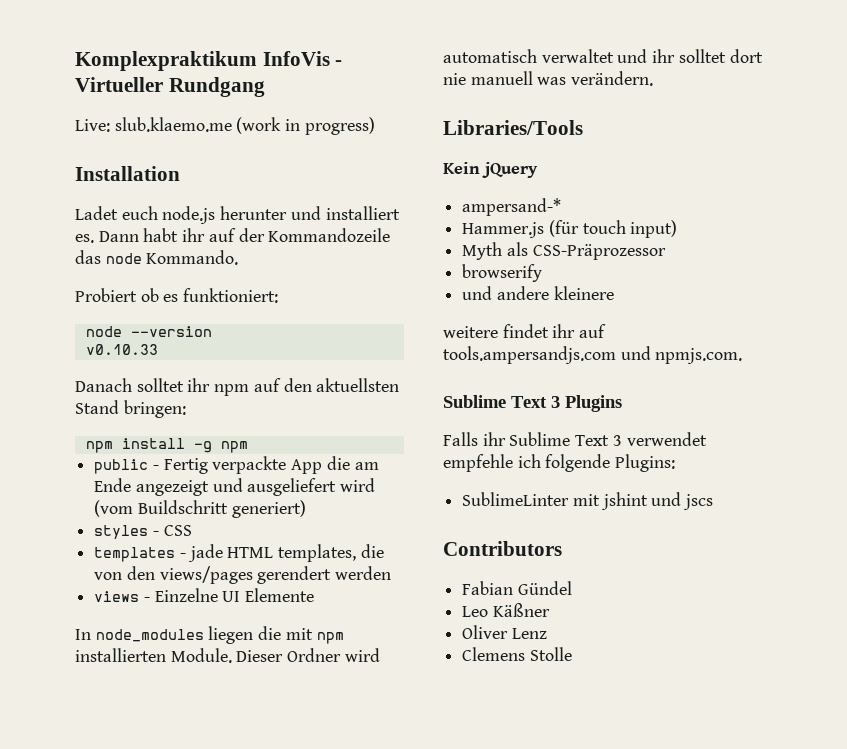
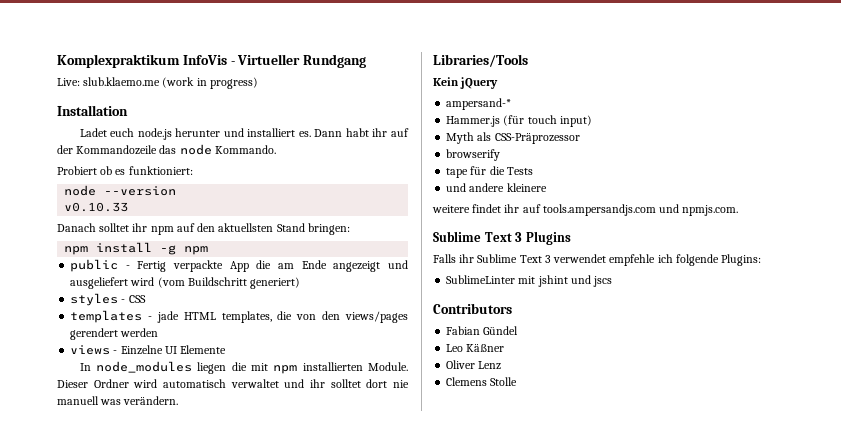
+ tape für die Tests

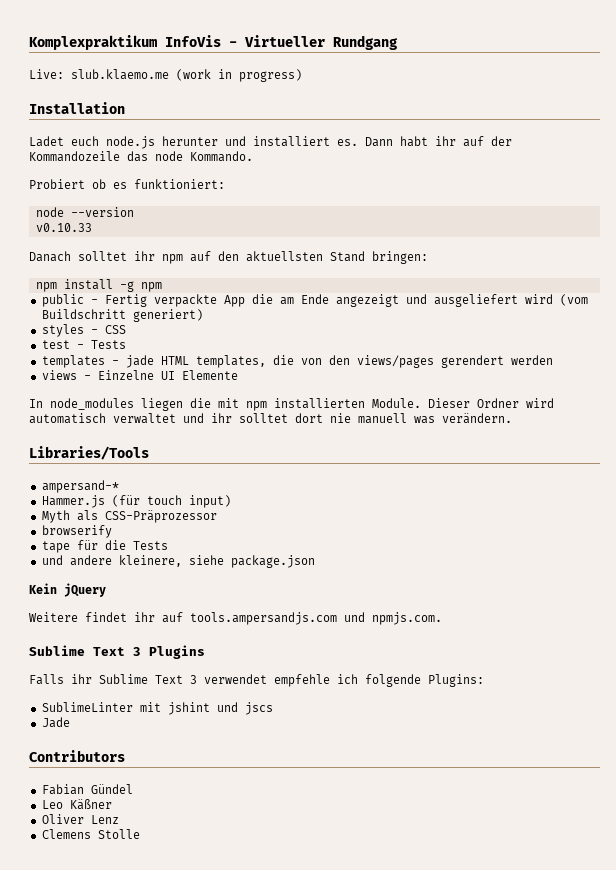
+ test - Tests
- Kein jQuery
- und andere kleinere
- weitere findet ihr auf tools.ampersandjs.com und npmjs.com.
+ und andere kleinere, siehe package.json
+ Kein jQuery
+ Weitere findet ihr auf tools.ampersandjs.com und npmjs.com.
+ Jade

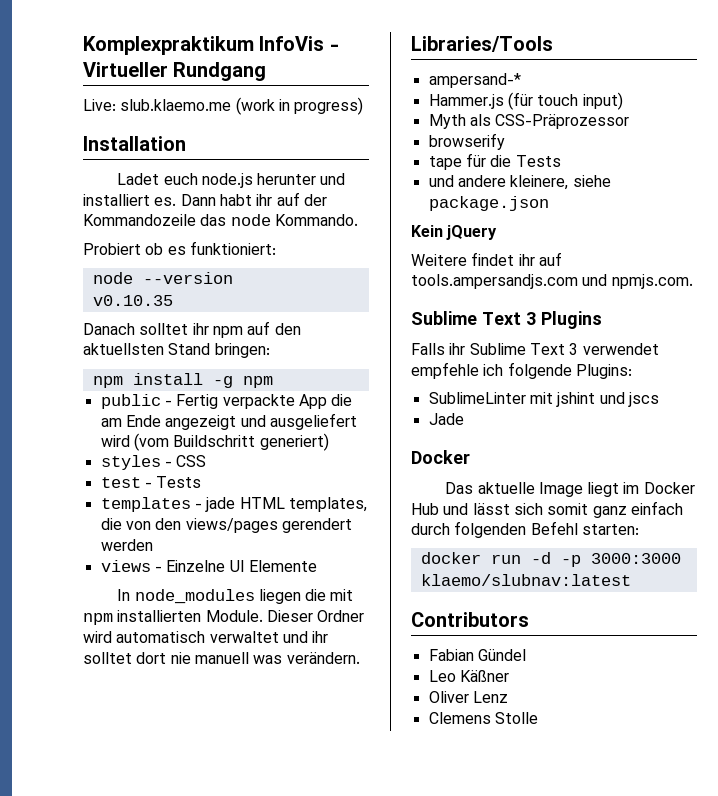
- v0.10.33
+ v0.10.35
  Jade
+ Docker
+ Das aktuelle Image liegt im Docker Hub und lässt sich somit ganz einfach durch folgenden Befehl starten:
+ docker run -d -p 3000:3000 klaemo/slubnav:latest

